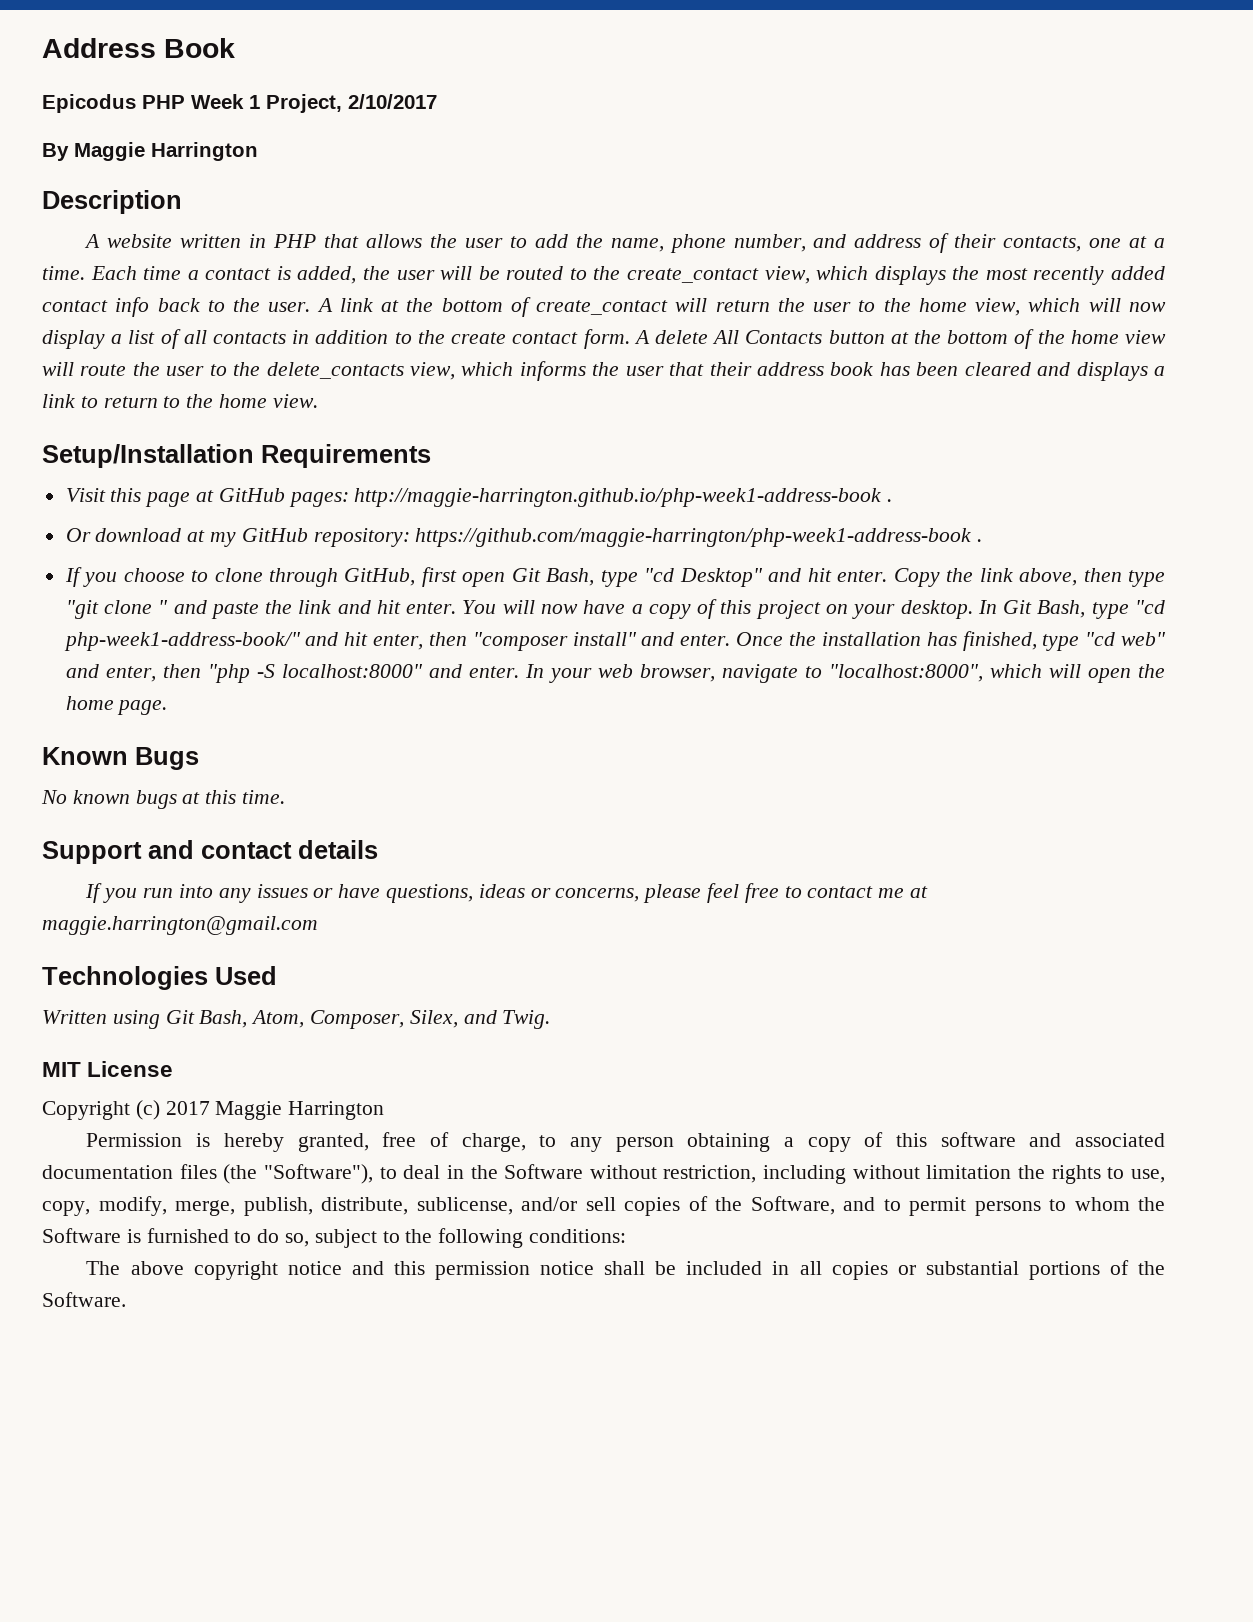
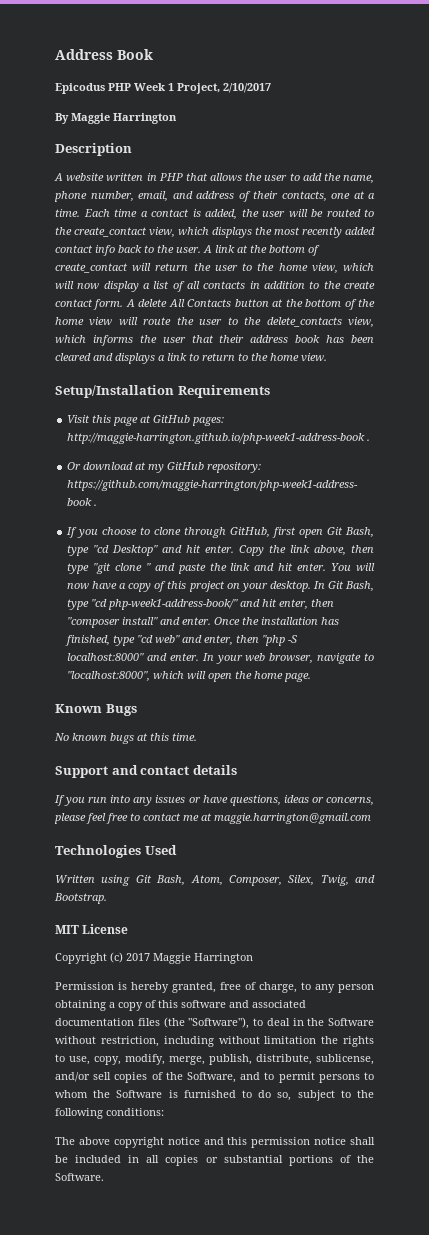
- A website written in PHP that allows the user to add the name, phone number, and address of their contacts, one at a time.
+ A website written in PHP that allows the user to add the name, phone number, email, and address of their contacts, one at a time.
- Written using Git Bash, Atom, Composer, Silex, and Twig.
+ Written using Git Bash, Atom, Composer, Silex, Twig, and Bootstrap.

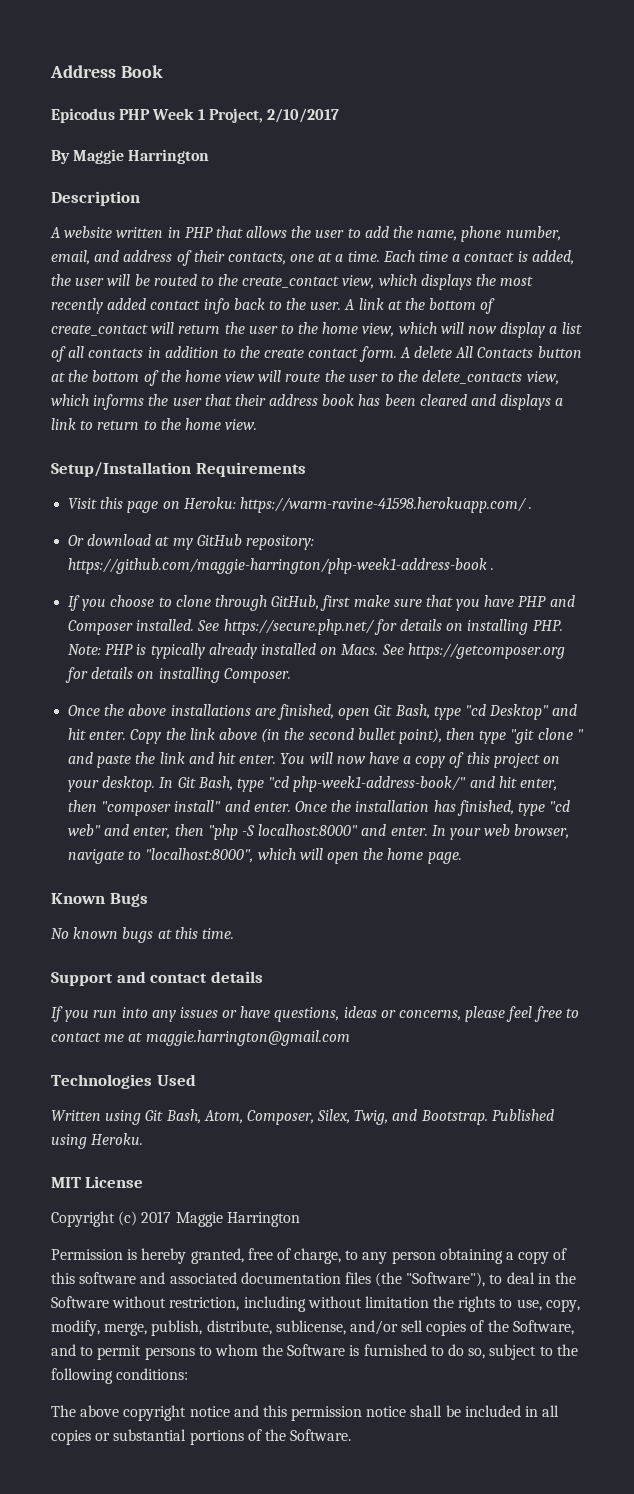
- Visit this page at GitHub pages: http://maggie-harrington.github.io/php-week1-address-book .
+ Visit this page on Heroku: https://warm-ravine-41598.herokuapp.com/ .
- If you choose to clone through GitHub, first open Git Bash, type "cd Desktop" and hit enter.
+ If you choose to clone through GitHub, first make sure that you have PHP and Composer installed. See https://secure.php.net/ for details on installing PHP. Note: PHP is typically already installed on Macs. See https://getcomposer.org for details on installing Composer.
+ Once the above installations are finished, open Git Bash, type "cd Desktop" and hit enter.
- Copy the link above, then type "git clone " and paste the link and hit enter.
+ Copy the link above (in the second bullet point), then type "git clone " and paste the link and hit enter.
+ Published using Heroku.

